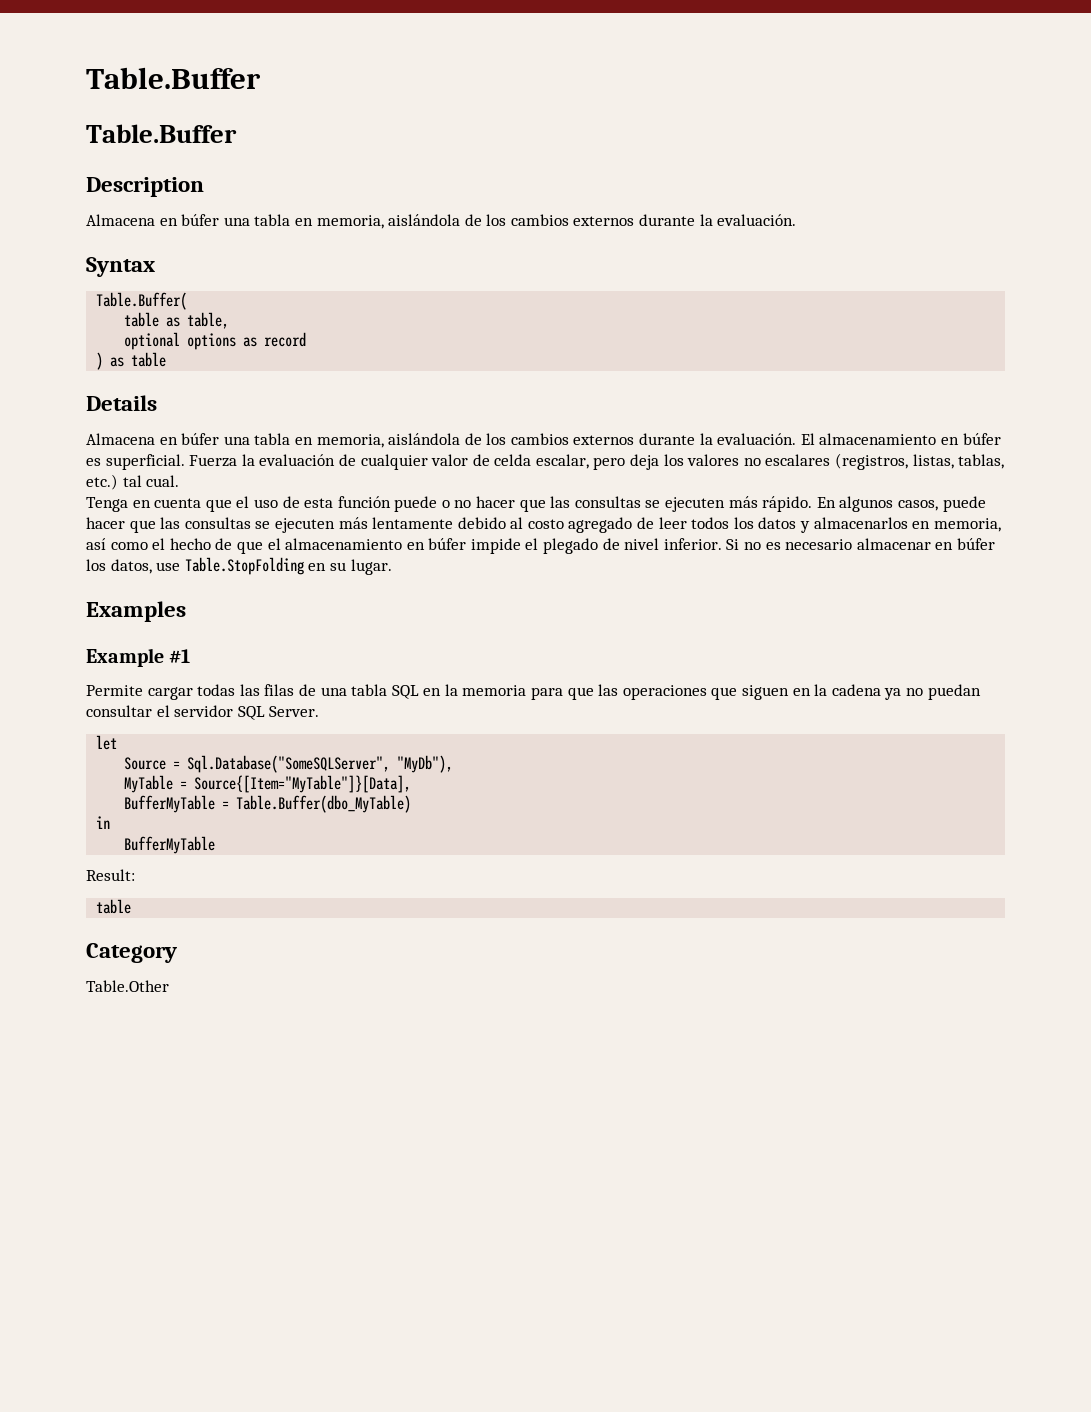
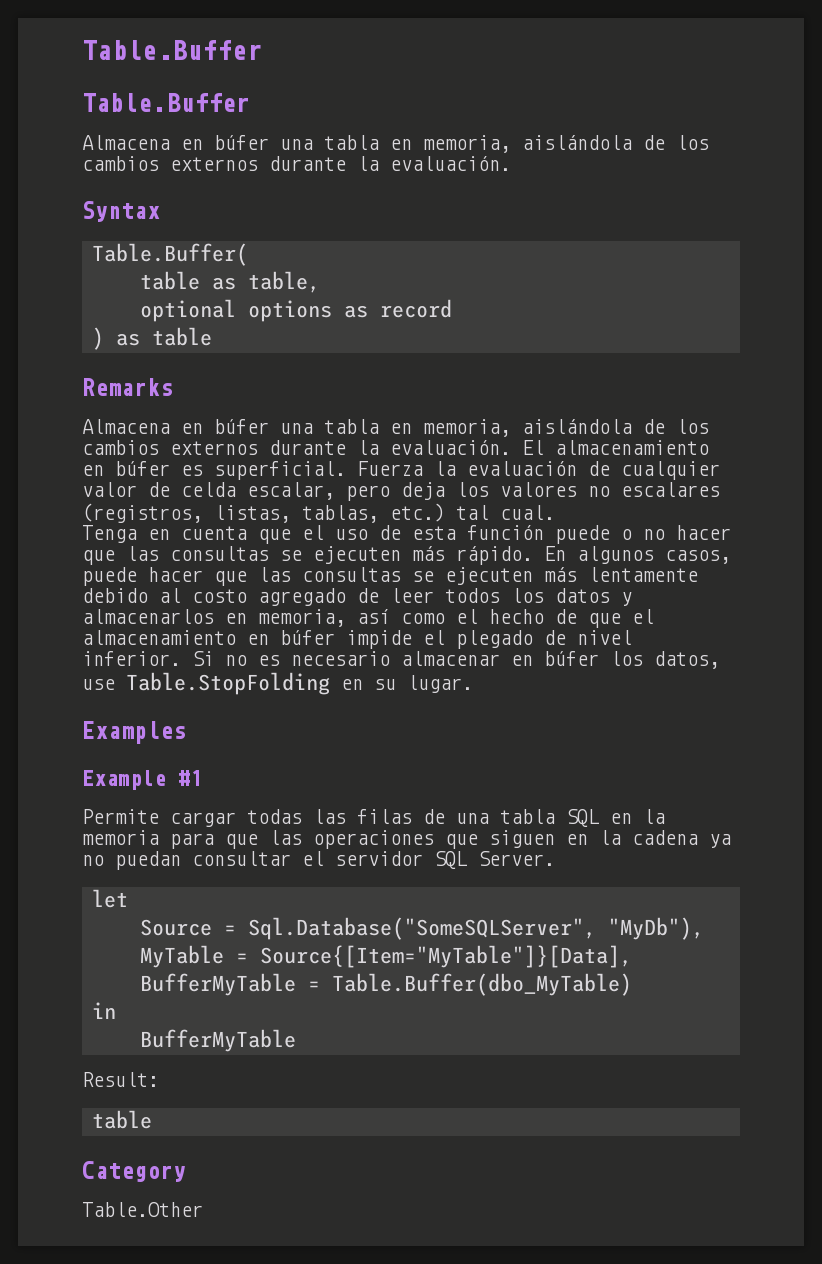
- Description
- Details
+ Remarks

